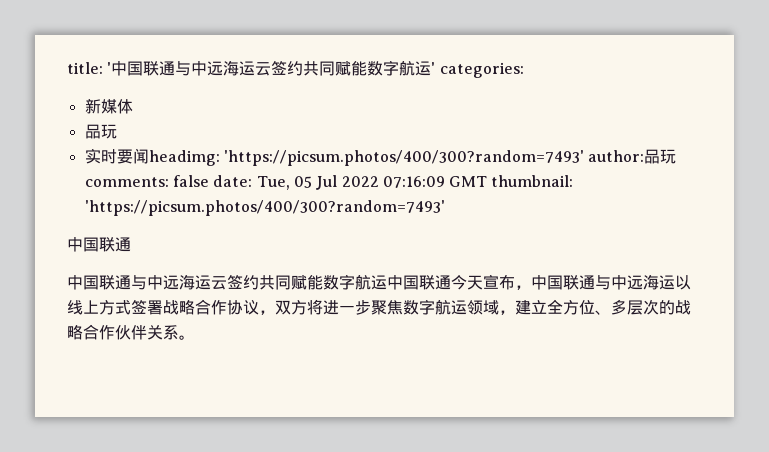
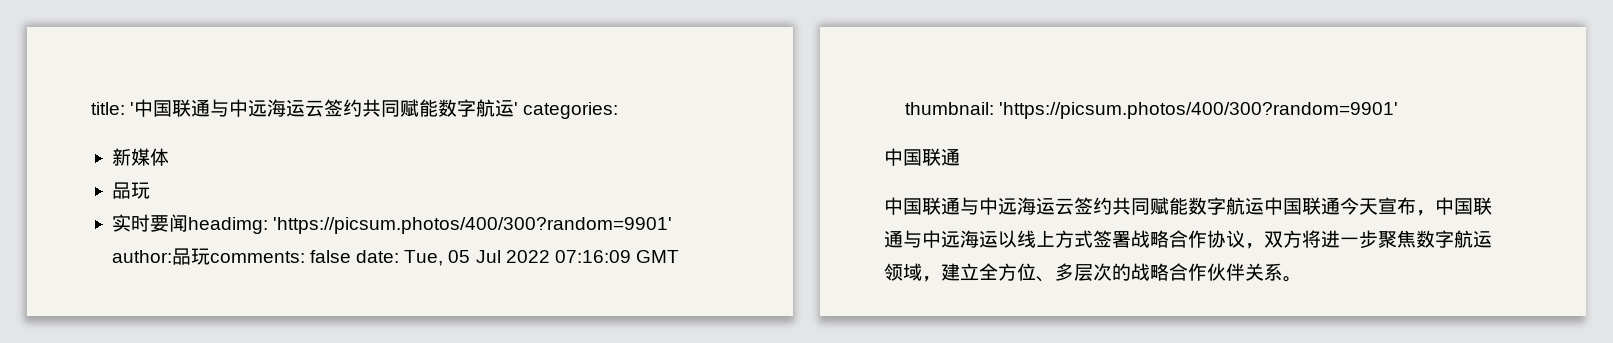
- 实时要闻headimg: 'https://picsum.photos/400/300?random=7493' author:品玩comments: false date: Tue, 05 Jul 2022 07:16:09 GMT thumbnail: 'https://picsum.photos/400/300?random=7493'
+ 实时要闻headimg: 'https://picsum.photos/400/300?random=9901' author:品玩comments: false date: Tue, 05 Jul 2022 07:16:09 GMT thumbnail: 'https://picsum.photos/400/300?random=9901'

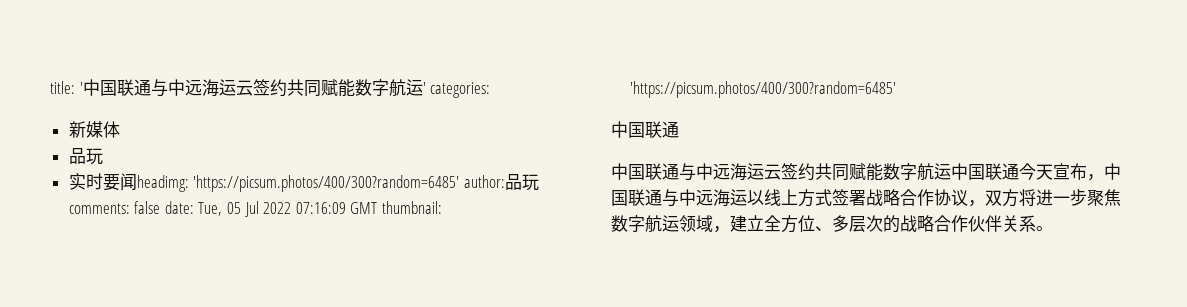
- 实时要闻headimg: 'https://picsum.photos/400/300?random=9901' author:品玩comments: false date: Tue, 05 Jul 2022 07:16:09 GMT thumbnail: 'https://picsum.photos/400/300?random=9901'
+ 实时要闻headimg: 'https://picsum.photos/400/300?random=6485' author:品玩comments: false date: Tue, 05 Jul 2022 07:16:09 GMT thumbnail: 'https://picsum.photos/400/300?random=6485'

